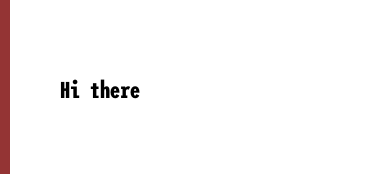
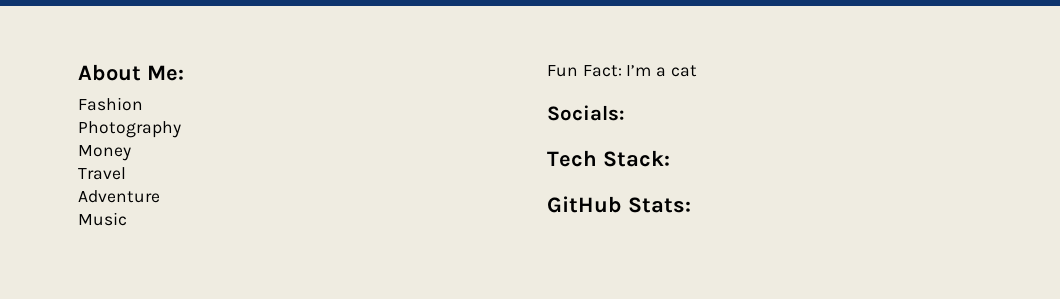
- Hi there
+ About Me:
+ Fashion
+ Photography
+ Money
+ Travel
+ Adventure
+ Music
+ Fun Fact: I’m a cat
+ Socials:
+ Tech Stack:
+ GitHub Stats:

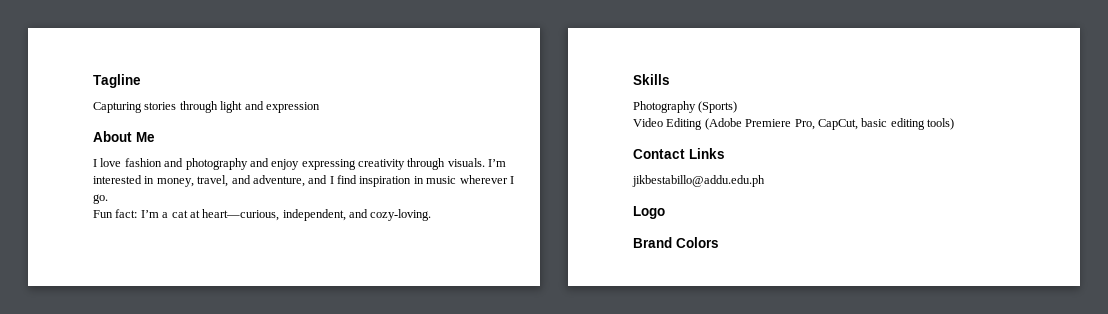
- About Me:
- Fashion
- Photography
- Money
- Travel
- Adventure
- Music
+ Tagline
+ Capturing stories through light and expression
+ About Me
+ I love fashion and photography and enjoy expressing creativity through visuals. I’m interested in money, travel, and adventure, and I find inspiration in music wherever I go.
- Fun Fact: I’m a cat
- Socials:
- Tech Stack:
- GitHub Stats:
+ Fun fact: I’m a cat at heart—curious, independent, and cozy-loving.
+ Skills
+ Photography (Sports)
+ Video Editing (Adobe Premiere Pro, CapCut, basic editing tools)
+ Contact Links
+ jikbestabillo@addu.edu.ph
+ Logo
+ Brand Colors

